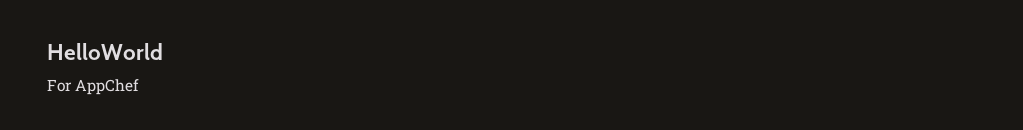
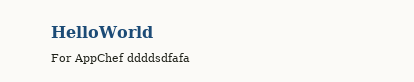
- For AppChef
+ For AppChef ddddsdfafa

